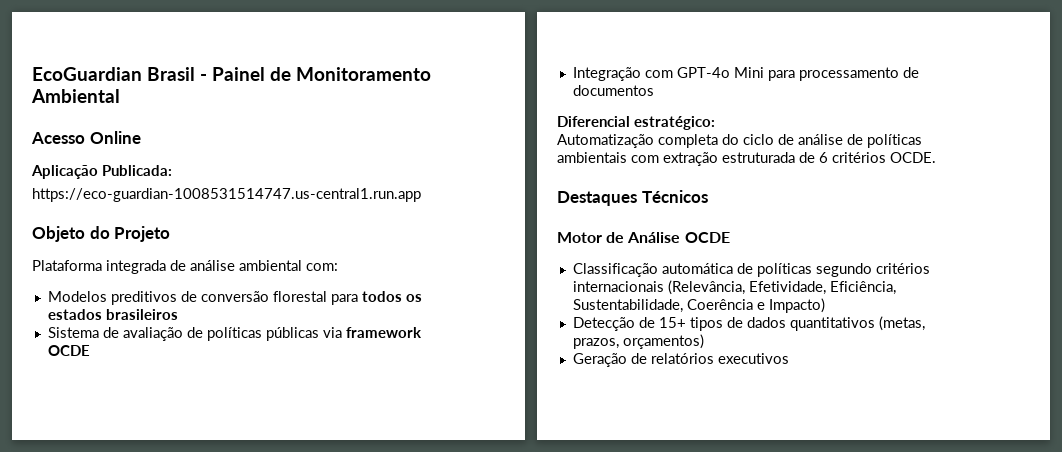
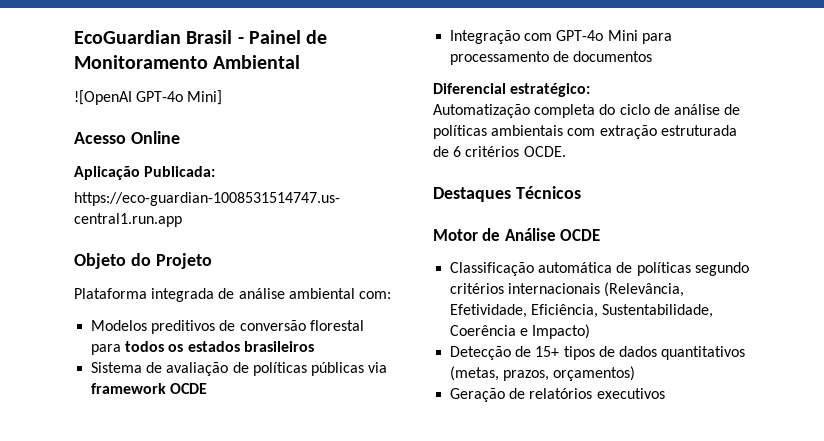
+ ![OpenAI GPT-4o Mini]

